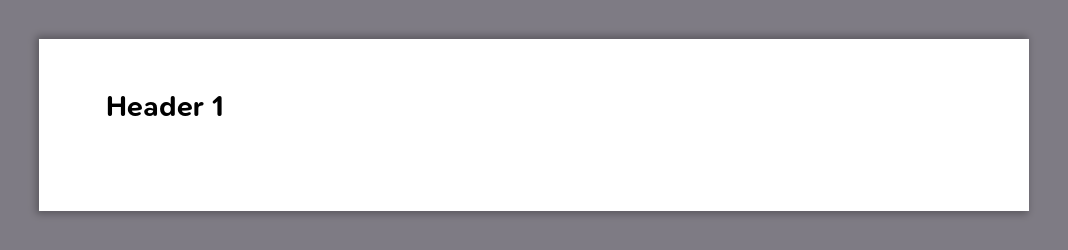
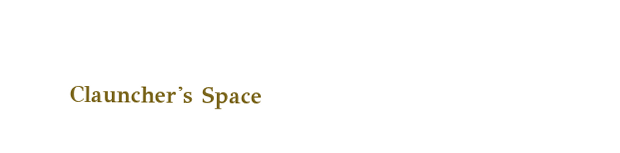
- Header 1
+ Clauncher's Space

